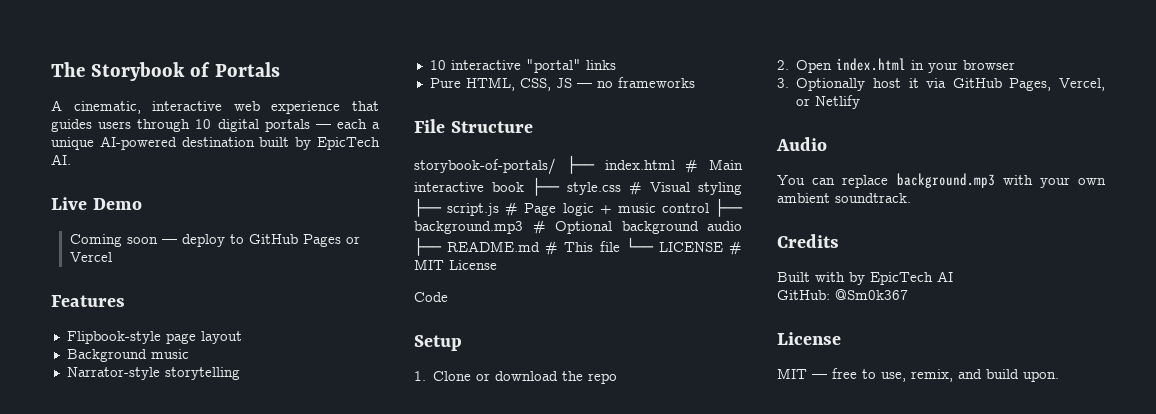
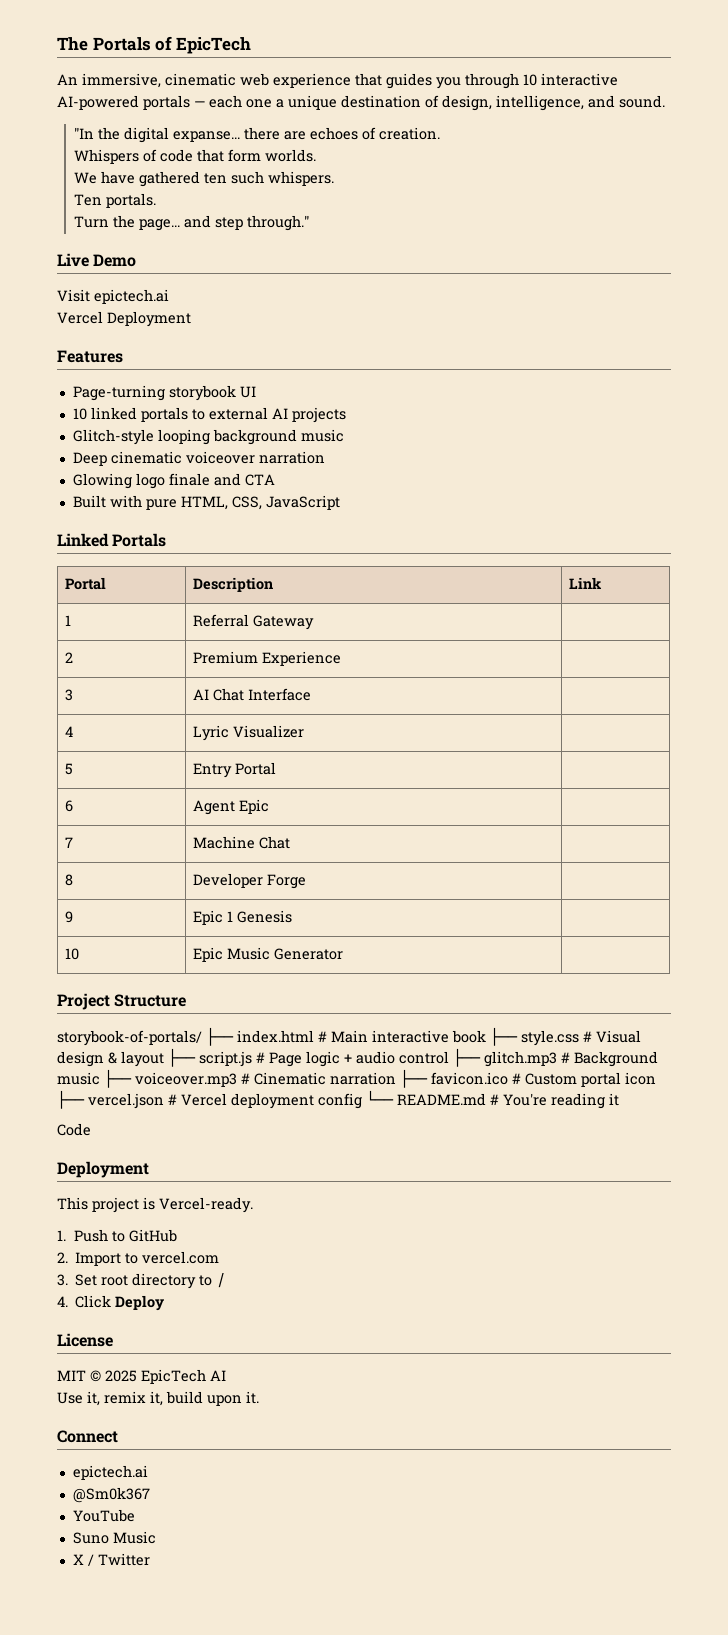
- The Storybook of Portals
- A cinematic, interactive web experience that guides users through 10 digital portals — each a unique AI-powered destination built by EpicTech AI.
+ The Portals of EpicTech
+ An immersive, cinematic web experience that guides you through 10 interactive AI-powered portals — each one a unique destination of design, intelligence, and sound.
+ "In the digital expanse... there are echoes of creation.
+ Whispers of code that form worlds.
+ We have gathered ten such whispers.
+ Ten portals.
+ Turn the page... and step through."
  Live Demo
- Coming soon — deploy to GitHub Pages or Vercel
+ Visit epictech.ai
+ Vercel Deployment
- Flipbook-style page layout
- Background music
- Narrator-style storytelling
- 10 interactive "portal" links
- Pure HTML, CSS, JS — no frameworks
- File Structure
+ Page-turning storybook UI
+ 10 linked portals to external AI projects
+ Glitch-style looping background music
+ Deep cinematic voiceover narration
+ Glowing logo finale and CTA
+ Built with pure HTML, CSS, JavaScript
+ Linked Portals
+ Portal | Description | Link
+ 1 | Referral Gateway |
+ 2 | Premium Experience |
+ 3 | AI Chat Interface |
+ 4 | Lyric Visualizer |
+ 5 | Entry Portal |
+ 6 | Agent Epic |
+ 7 | Machine Chat |
+ 8 | Developer Forge |
+ 9 | Epic 1 Genesis |
+ 10 | Epic Music Generator |
+ Project Structure
- storybook-of-portals/ ├── index.html # Main interactive book ├── style.css # Visual styling ├── script.js # Page logic + music control ├── background.mp3 # Optional background audio ├── README.md # This file └── LICENSE # MIT License
+ storybook-of-portals/ ├── index.html # Main interactive book ├── style.css # Visual design & layout ├── script.js # Page logic + audio control ├── glitch.mp3 # Background music ├── voiceover.mp3 # Cinematic narration ├── favicon.ico # Custom portal icon ├── vercel.json # Vercel deployment config └── README.md # You're reading it
  Code
- Setup
- 1. Clone or download the repo
- 2. Open index.html in your browser
- 3. Optionally host it via GitHub Pages, Vercel, or Netlify
- Audio
- You can replace background.mp3 with your own ambient soundtrack.
- Credits
- Built with by EpicTech AI
- GitHub: @Sm0k367
+ Deployment
+ This project is Vercel-ready.
+ 1. Push to GitHub
+ 2. Import to vercel.com
+ 3. Set root directory to /
+ 4. Click Deploy
  License
- MIT — free to use, remix, and build upon.
+ MIT © 2025 EpicTech AI
+ Use it, remix it, build upon it.
+ Connect
+ epictech.ai
+ @Sm0k367
+ YouTube
+ Suno Music
+ X / Twitter

